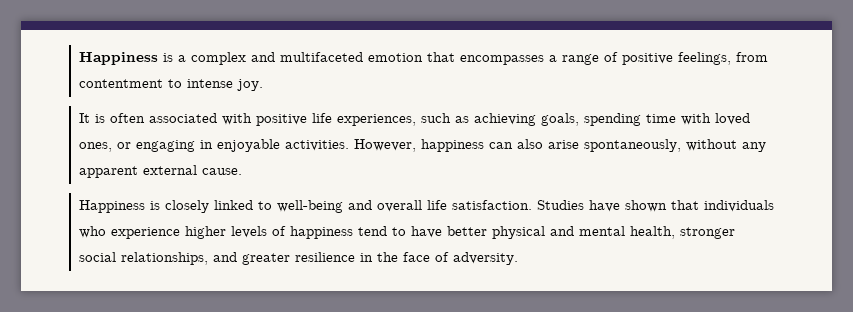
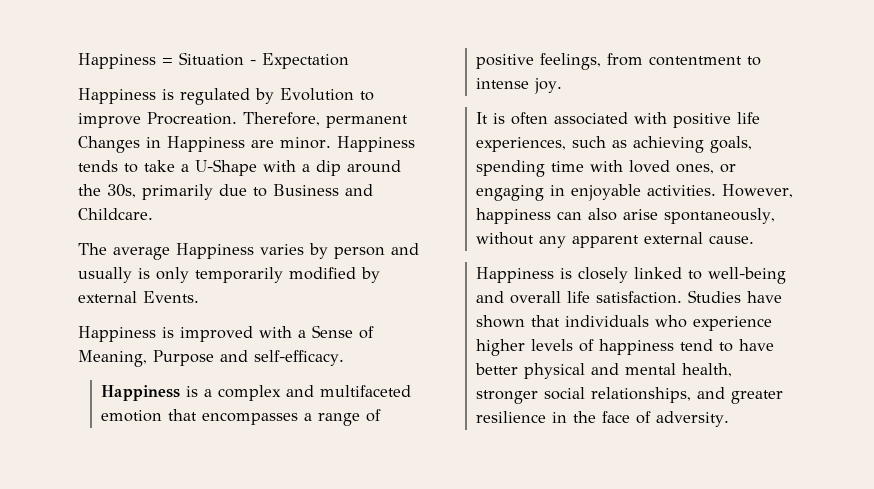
+ Happiness = Situation - Expectation
+ Happiness is regulated by Evolution to improve Procreation. Therefore, permanent Changes in Happiness are minor. Happiness tends to take a U-Shape with a dip around the 30s, primarily due to Business and Childcare.
+ The average Happiness varies by person and usually is only temporarily modified by external Events.
+ Happiness is improved with a Sense of Meaning, Purpose and self-efficacy.

